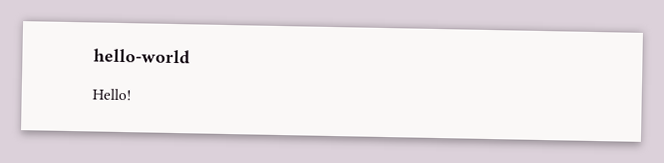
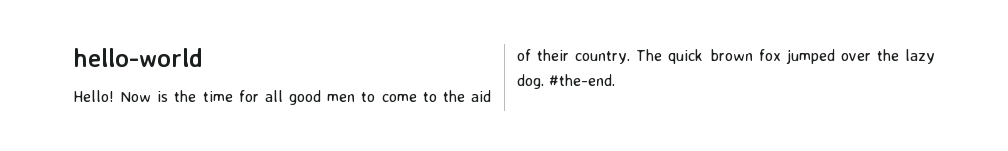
+ Now is the time for all good men to come to the aid of their country. The quick brown fox jumped over the lazy dog. #the-end.

